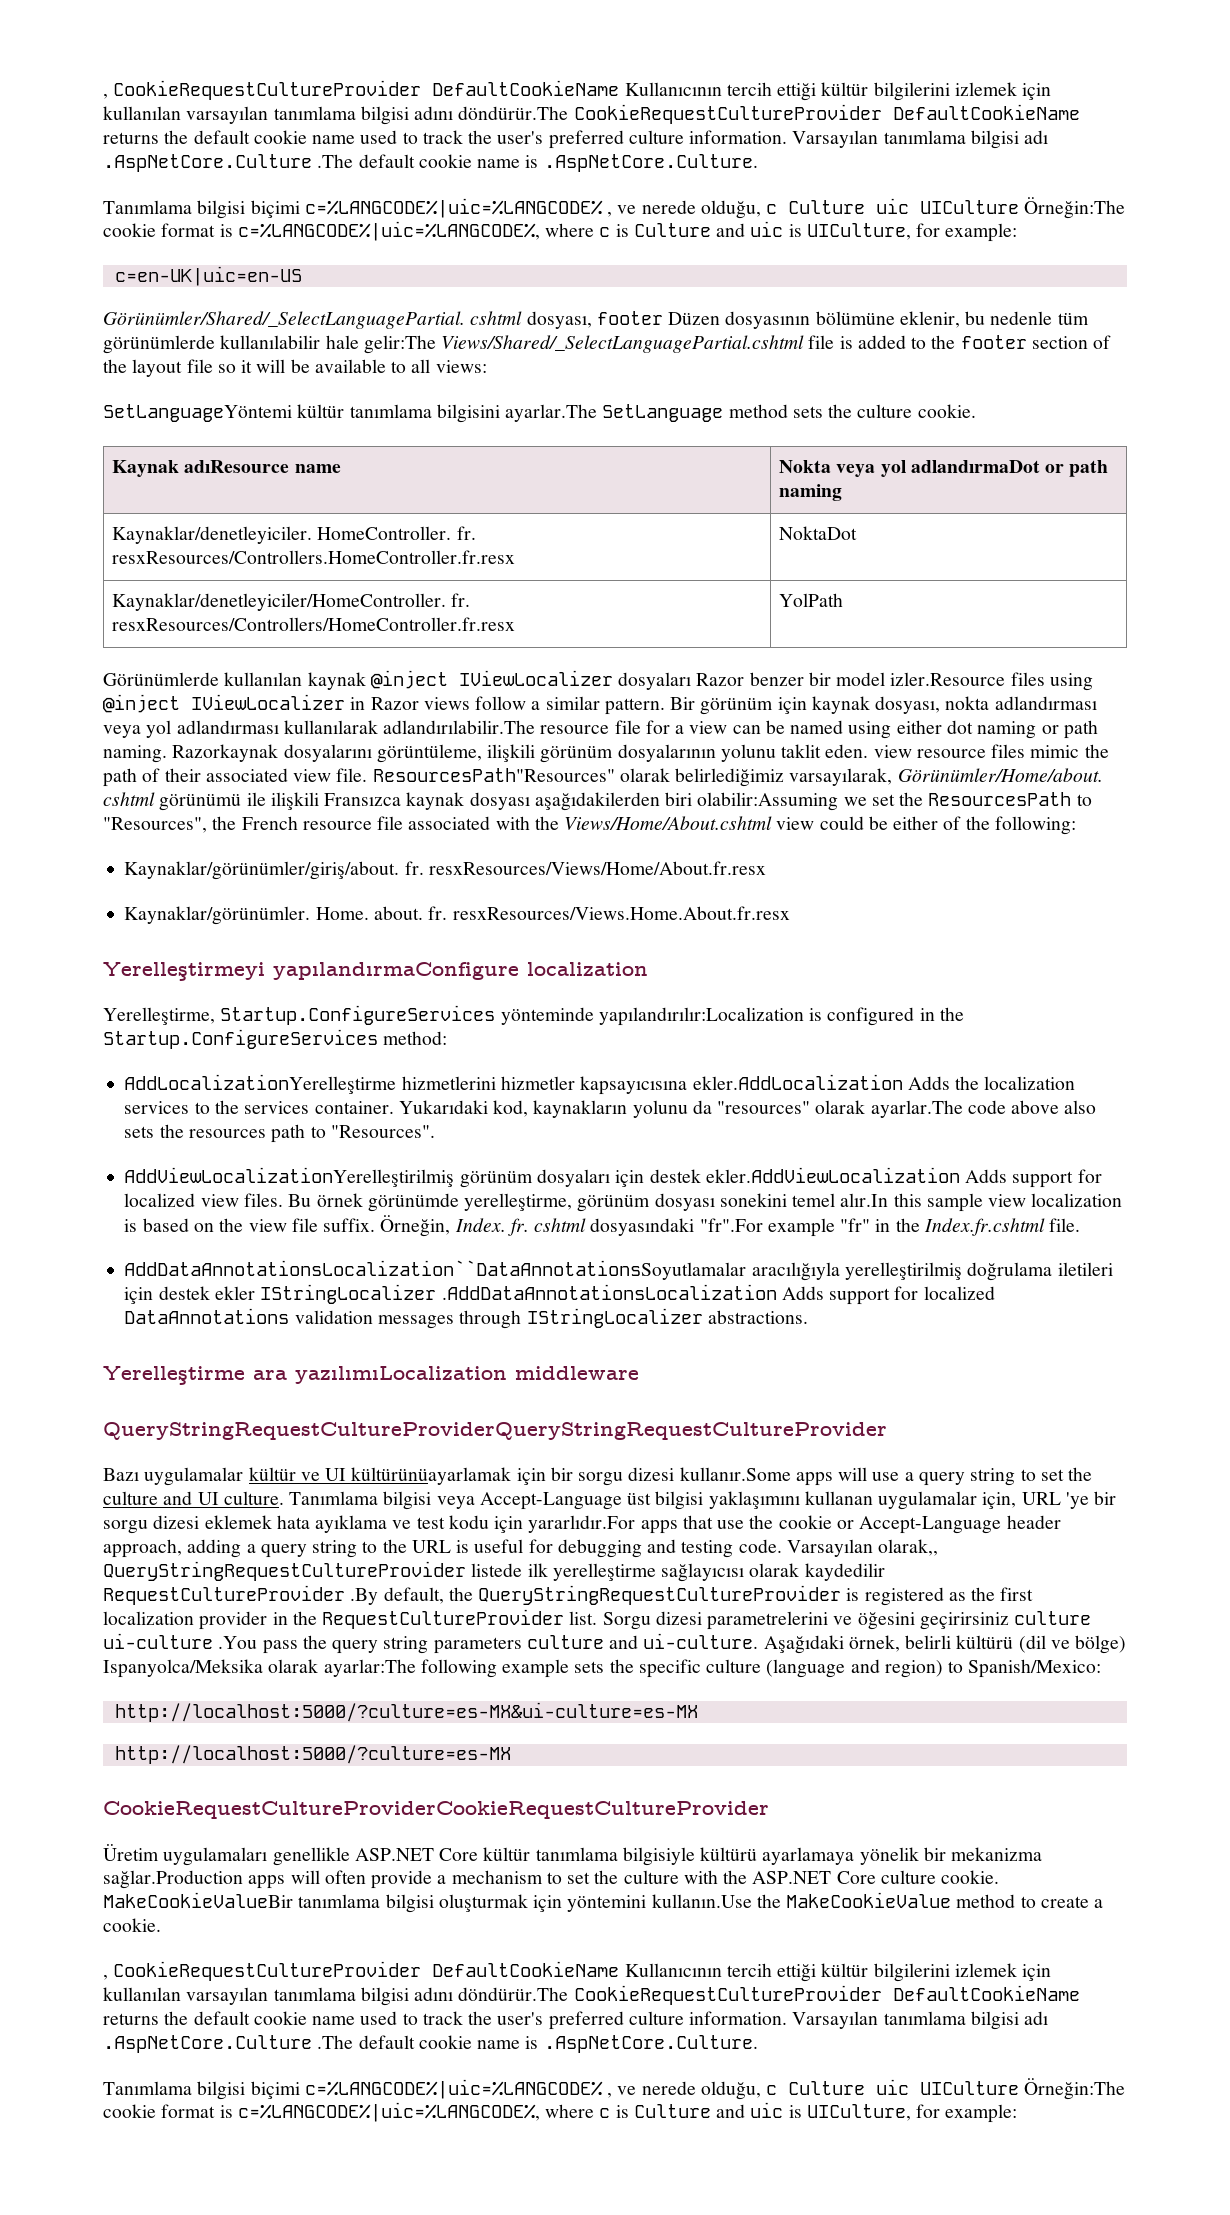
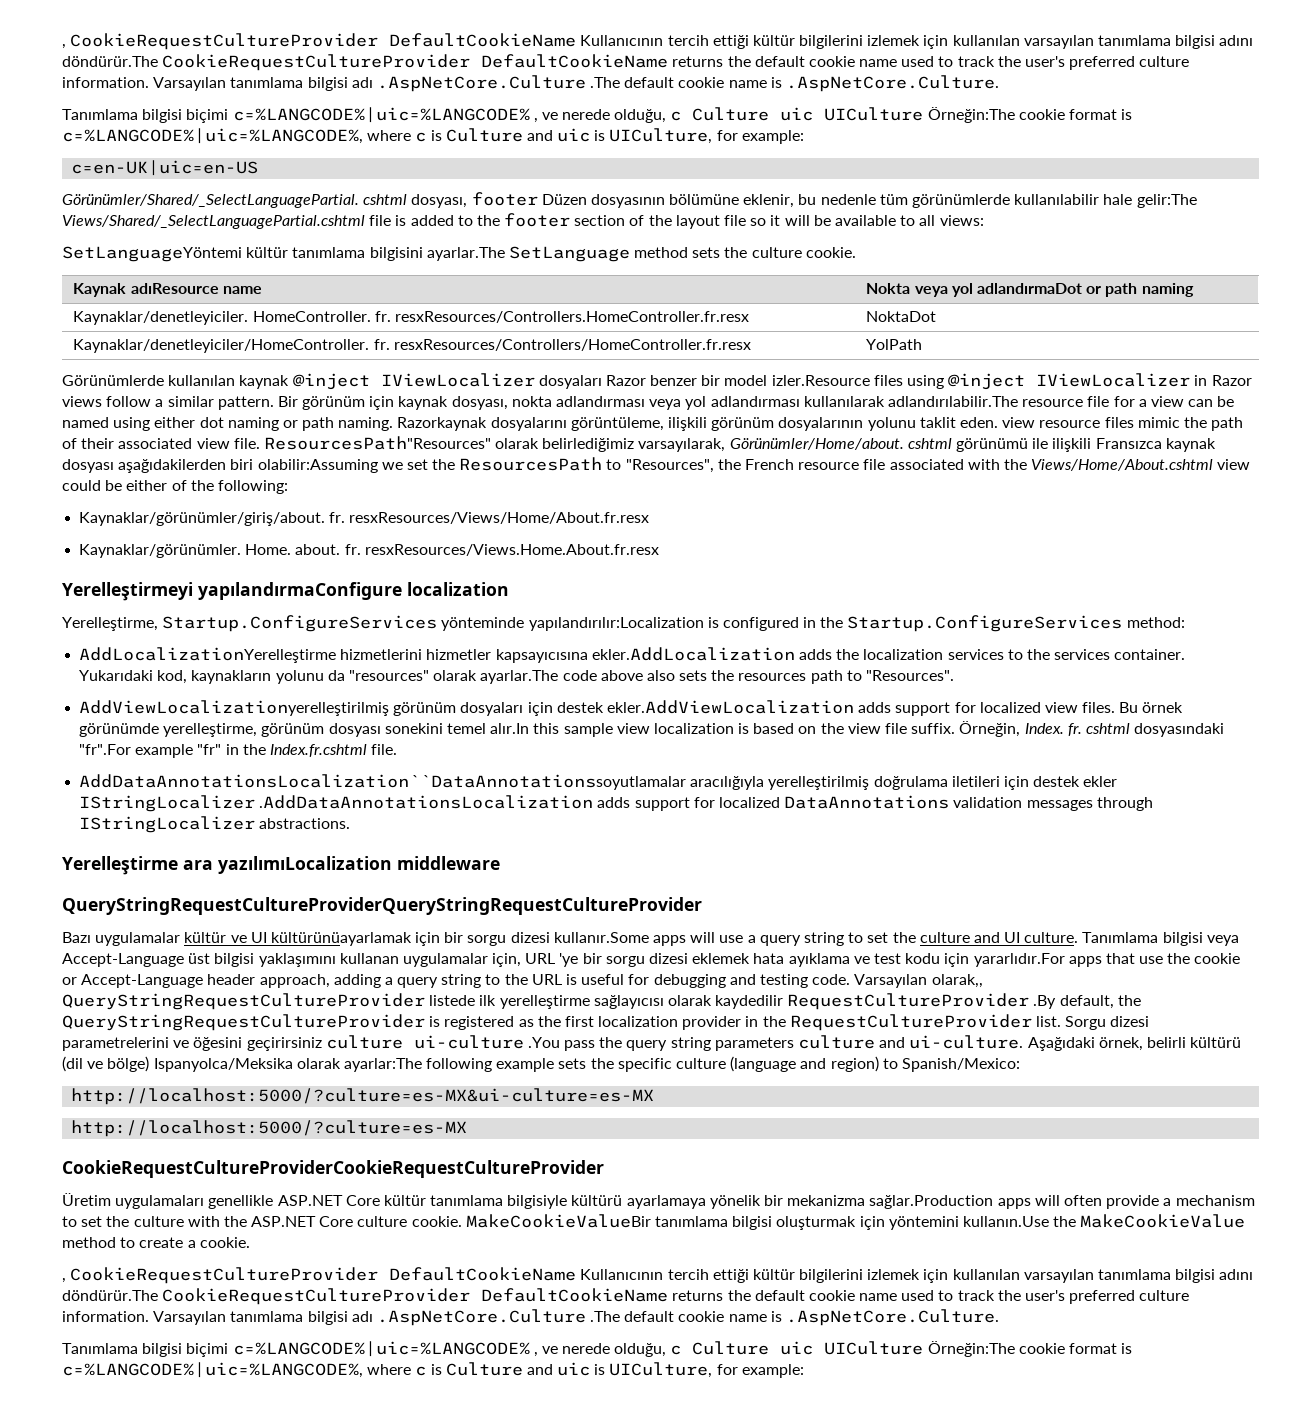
- AddLocalizationYerelleştirme hizmetlerini hizmetler kapsayıcısına ekler.AddLocalization Adds the localization services to the services container.
+ AddLocalizationYerelleştirme hizmetlerini hizmetler kapsayıcısına ekler.AddLocalization adds the localization services to the services container.
- AddViewLocalizationYerelleştirilmiş görünüm dosyaları için destek ekler.AddViewLocalization Adds support for localized view files.
+ AddViewLocalizationyerelleştirilmiş görünüm dosyaları için destek ekler.AddViewLocalization adds support for localized view files.
- AddDataAnnotationsLocalization``DataAnnotationsSoyutlamalar aracılığıyla yerelleştirilmiş doğrulama iletileri için destek ekler IStringLocalizer .AddDataAnnotationsLocalization Adds support for localized DataAnnotations validation messages through IStringLocalizer abstractions.
+ AddDataAnnotationsLocalization``DataAnnotationssoyutlamalar aracılığıyla yerelleştirilmiş doğrulama iletileri için destek ekler IStringLocalizer .AddDataAnnotationsLocalization adds support for localized DataAnnotations validation messages through IStringLocalizer abstractions.

